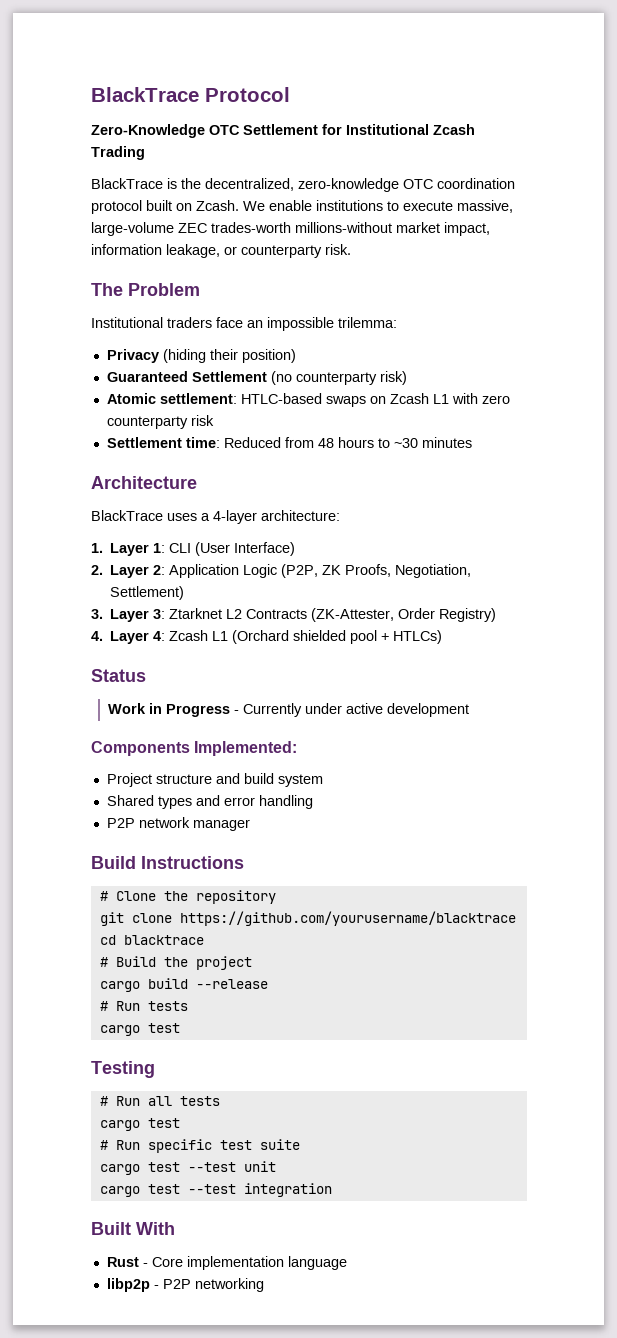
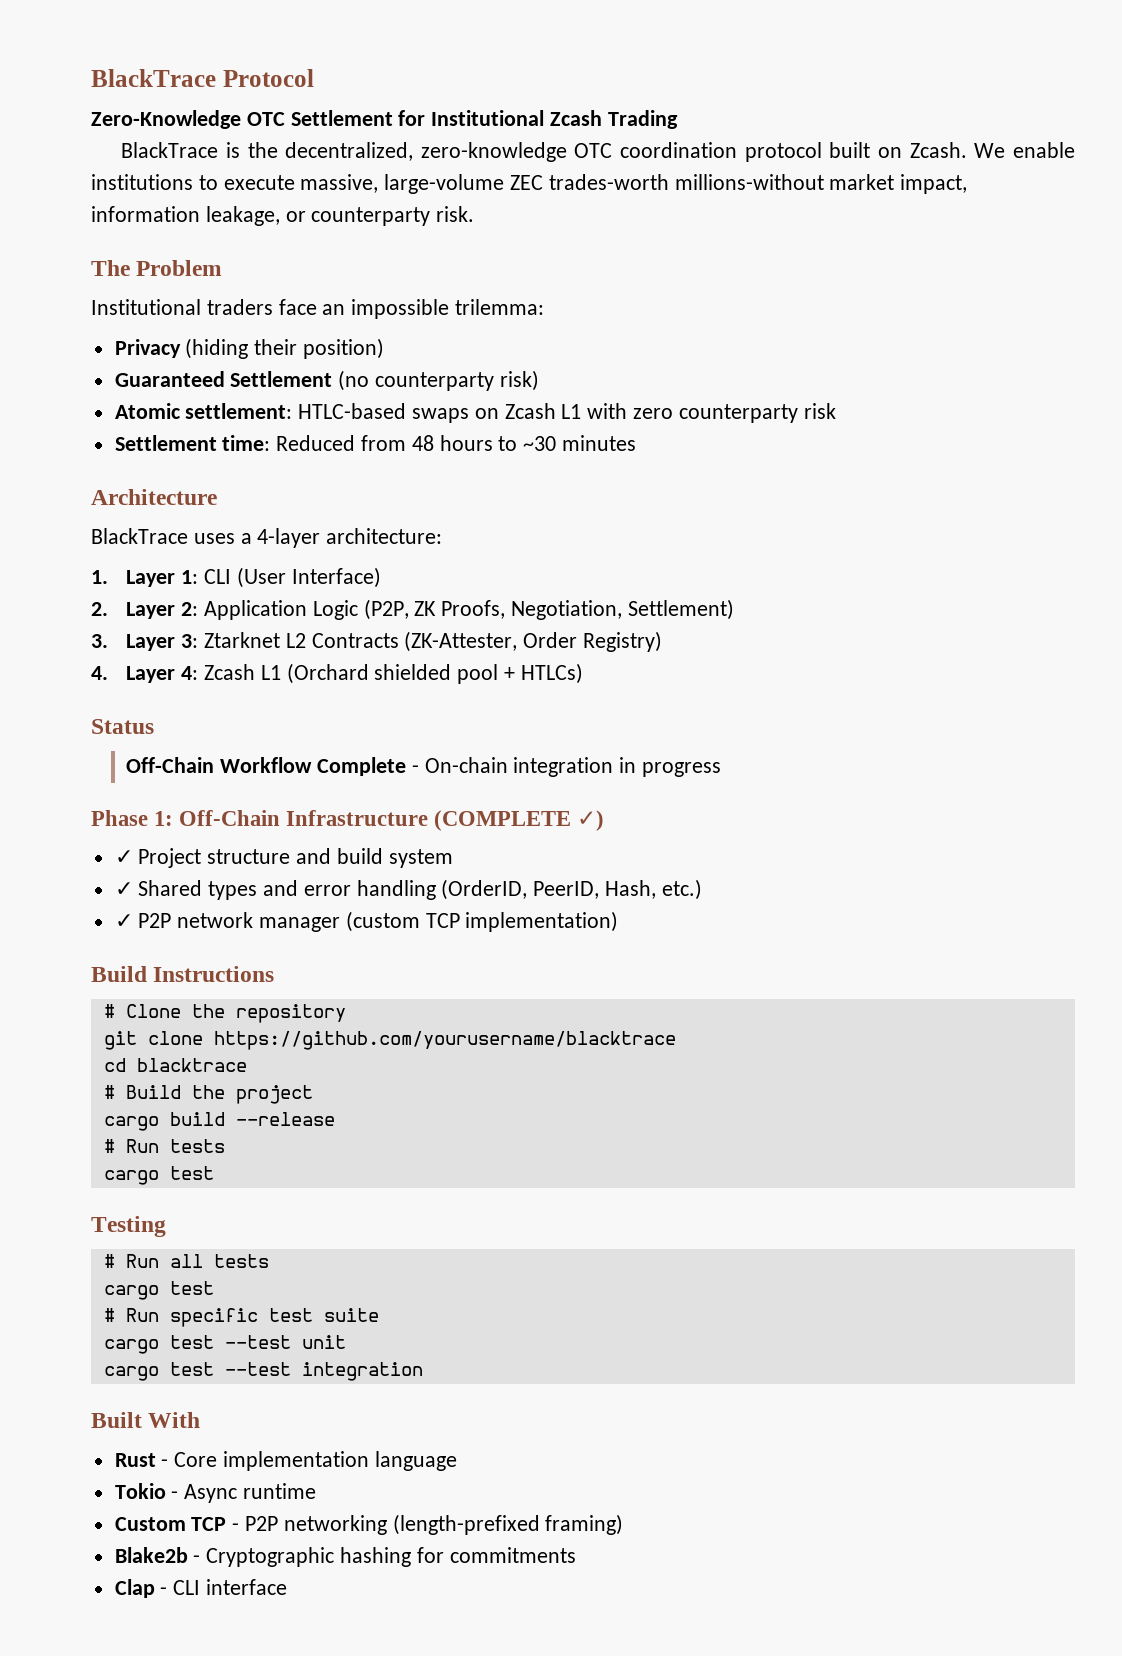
- Work in Progress - Currently under active development
- Components Implemented:
- Project structure and build system
+ Off-Chain Workflow Complete - On-chain integration in progress
+ Phase 1: Off-Chain Infrastructure (COMPLETE ✓)
+ ✓ Project structure and build system
- Shared types and error handling
- P2P network manager
+ ✓ Shared types and error handling (OrderID, PeerID, Hash, etc.)
+ ✓ P2P network manager (custom TCP implementation)
- libp2p - P2P networking
+ Tokio - Async runtime
+ Custom TCP - P2P networking (length-prefixed framing)
+ Blake2b - Cryptographic hashing for commitments
+ Clap - CLI interface

